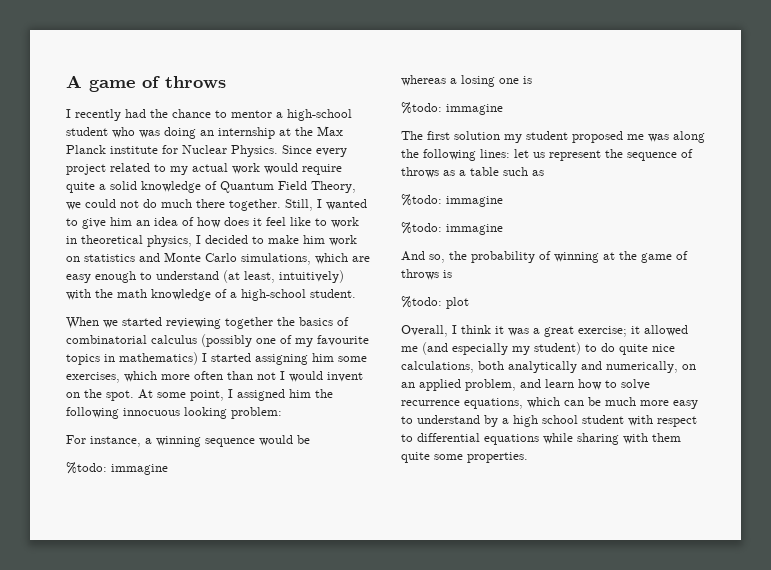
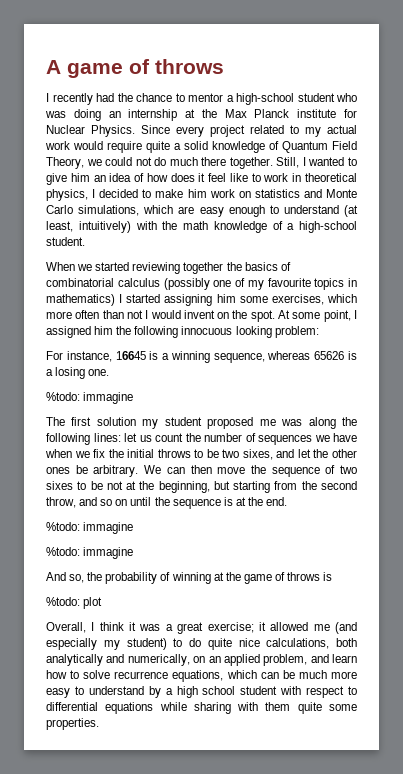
- For instance, a winning sequence would be
- %todo: immagine
- whereas a losing one is
+ For instance, 16645 is a winning sequence, whereas 65626 is a losing one.
- The first solution my student proposed me was along the following lines: let us represent the sequence of throws as a table such as
+ The first solution my student proposed me was along the following lines: let us count the number of sequences we have when we fix the initial throws to be two sixes, and let the other ones be arbitrary. We can then move the sequence of two sixes to be not at the beginning, but starting from the second throw, and so on until the sequence is at the end.

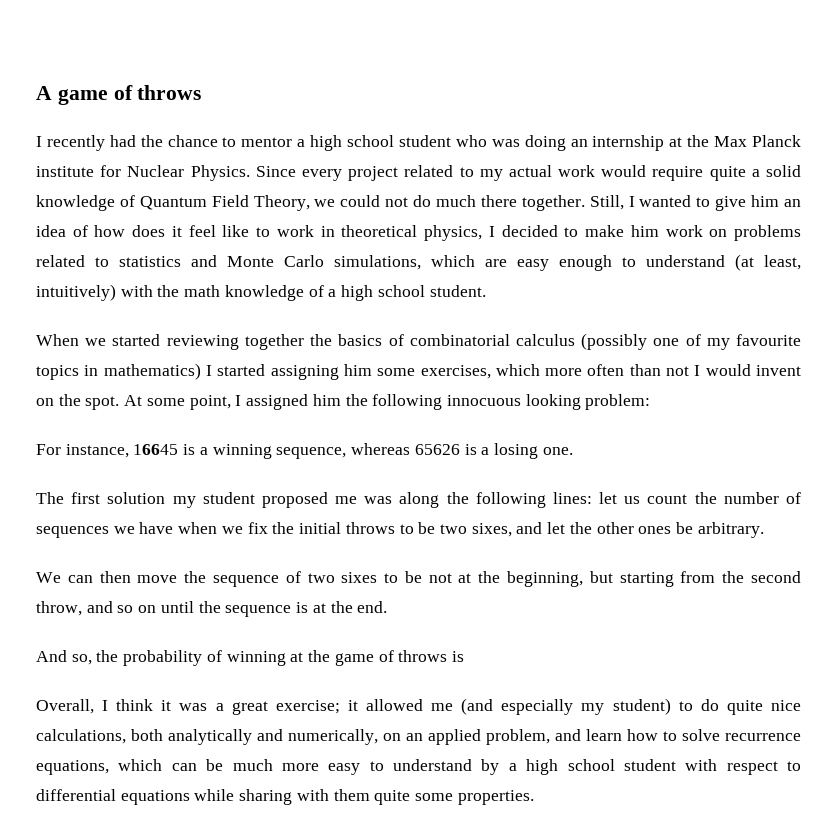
- I recently had the chance to mentor a high-school student who was doing an internship at the Max Planck institute for Nuclear Physics.
+ I recently had the chance to mentor a high school student who was doing an internship at the Max Planck institute for Nuclear Physics.
- Still, I wanted to give him an idea of how does it feel like to work in theoretical physics, I decided to make him work on statistics and Monte Carlo simulations, which are easy enough to understand (at least, intuitively) with the math knowledge of a high-school student.
+ Still, I wanted to give him an idea of how does it feel like to work in theoretical physics, I decided to make him work on problems related to statistics and Monte Carlo simulations, which are easy enough to understand (at least, intuitively) with the math knowledge of a high school student.
  For instance, 16645 is a winning sequence, whereas 65626 is a losing one.
- %todo: immagine
- let us count the number of sequences we have when we fix the initial throws to be two sixes, and let the other ones be arbitrary. We can then move the sequence of two sixes to be not at the beginning, but starting from the second throw, and so on until the sequence is at the end.
- %todo: immagine
- %todo: immagine
+ let us count the number of sequences we have when we fix the initial throws to be two sixes, and let the other ones be arbitrary.
+ We can then move the sequence of two sixes to be not at the beginning, but starting from the second throw, and so on until the sequence is at the end.
- %todo: plot

